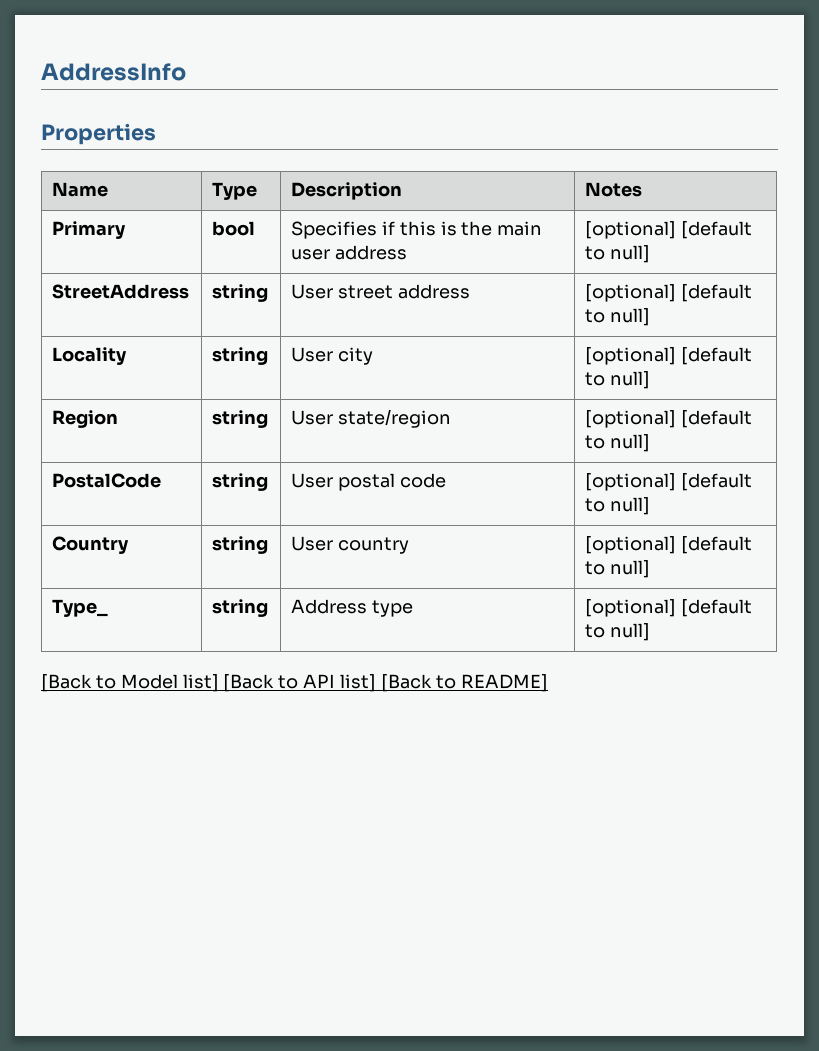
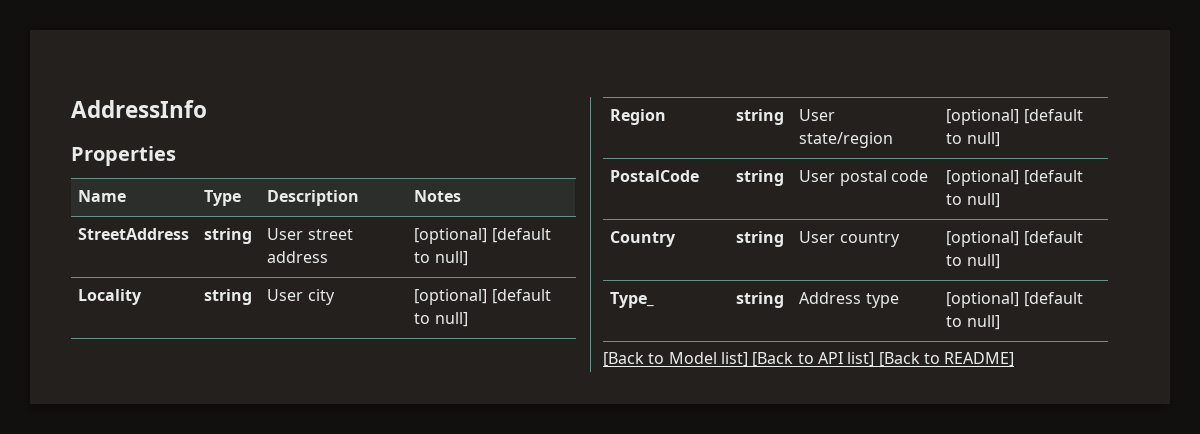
- Primary | bool | Specifies if this is the main user address | [optional] [default to null]

